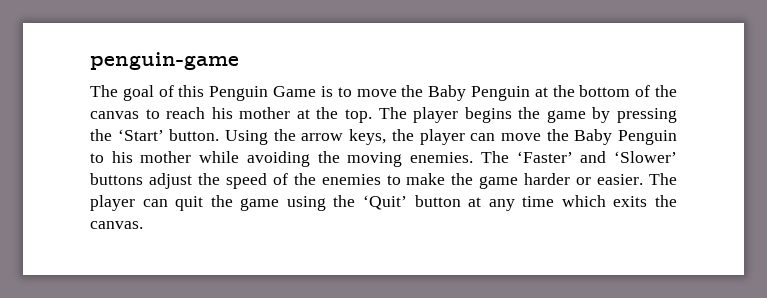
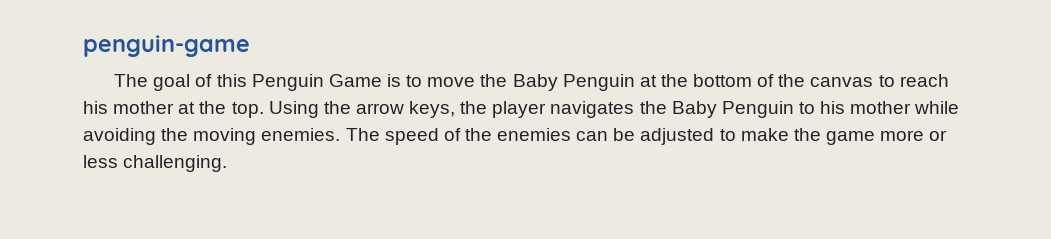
- The player begins the game by pressing the ‘Start’ button.
- Using the arrow keys, the player can move the Baby Penguin to his mother while avoiding the moving enemies.
+ Using the arrow keys, the player navigates the Baby Penguin to his mother while avoiding the moving enemies.
- The ‘Faster’ and ‘Slower’ buttons adjust the speed of the enemies to make the game harder or easier. The player can quit the game using the ‘Quit’ button at any time which exits the canvas.
+ The speed of the enemies can be adjusted to make the game more or less challenging.

